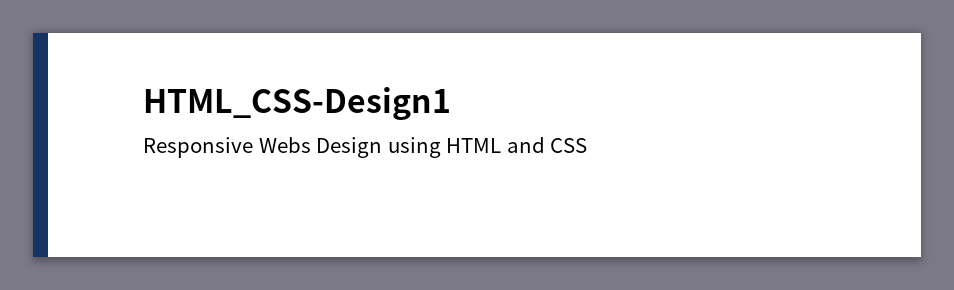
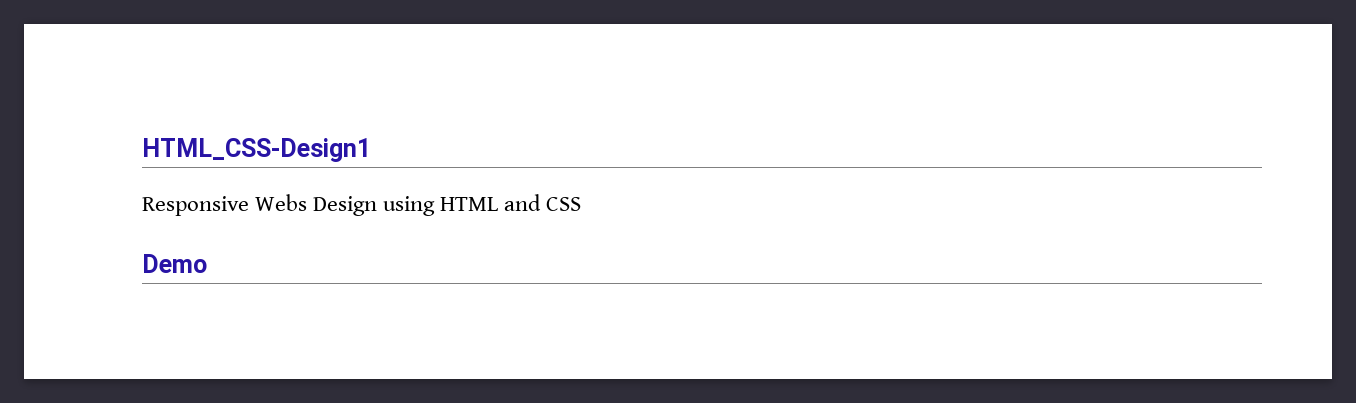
+ Demo

